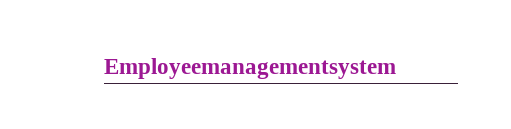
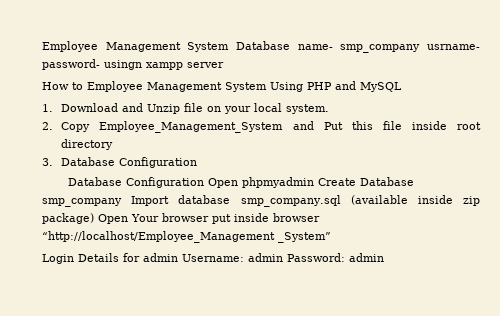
- Employeemanagementsystem
+ Employee Management System Database name- smp_company usrname- password- usingn xampp server
+ How to Employee Management System Using PHP and MySQL
+ 1. Download and Unzip file on your local system.
+ 2. Copy Employee_Management_System and Put this file inside root directory
+ 3. Database Configuration
+ Database Configuration Open phpmyadmin Create Database smp_company Import database smp_company.sql (available inside zip package) Open Your browser put inside browser “http://localhost/Employee_Management _System”
+ Login Details for admin Username: admin Password: admin

